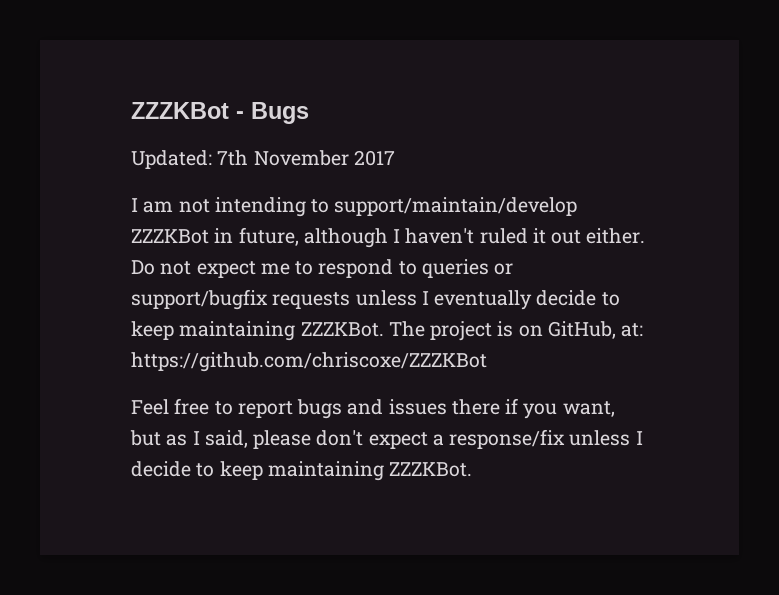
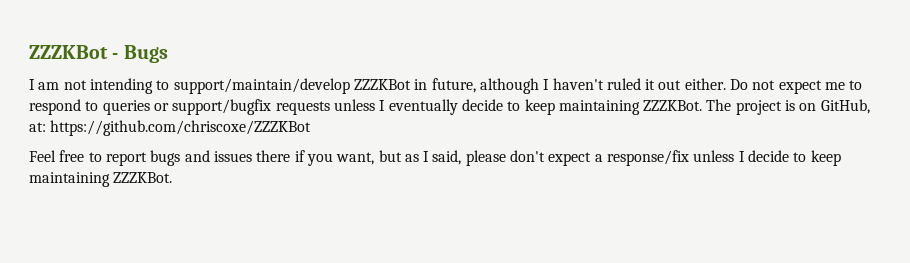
- Updated: 7th November 2017

